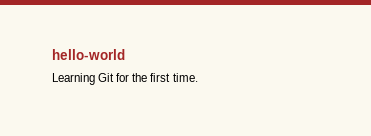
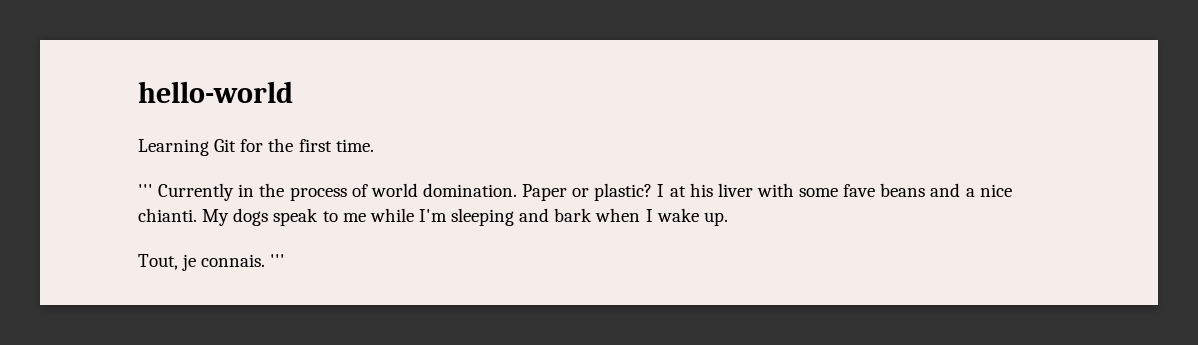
+ ''' Currently in the process of world domination. Paper or plastic? I at his liver with some fave beans and a nice chianti. My dogs speak to me while I'm sleeping and bark when I wake up.
+ Tout, je connais. '''

